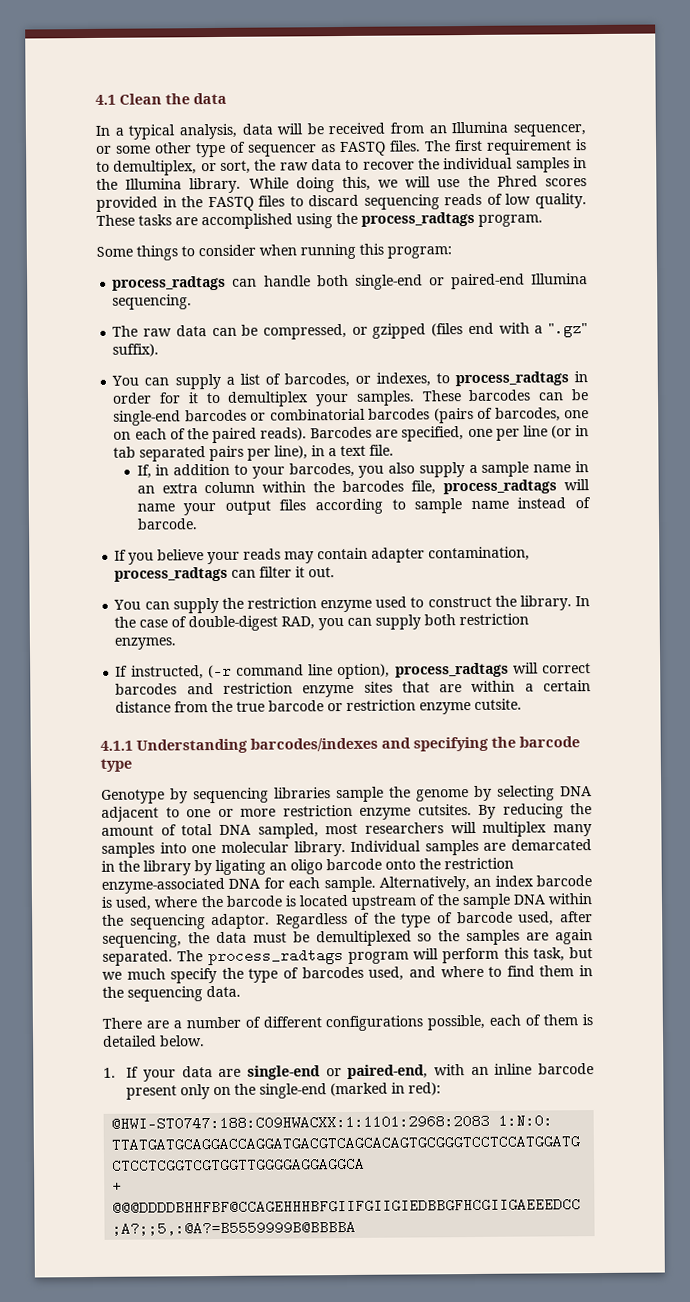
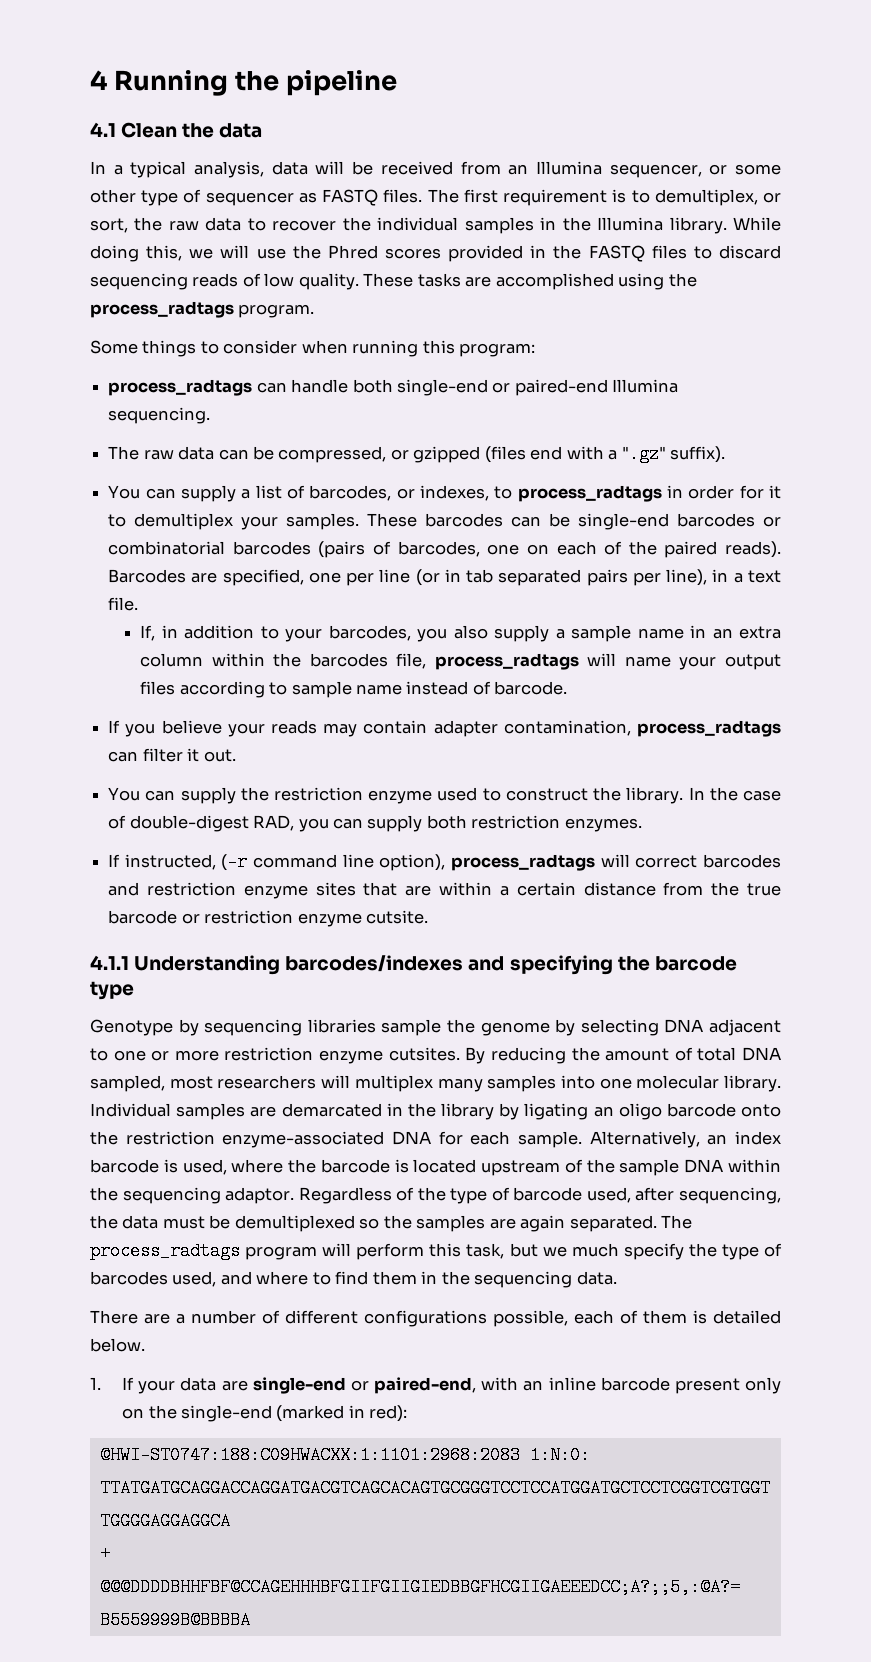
+ 4 Running the pipeline

